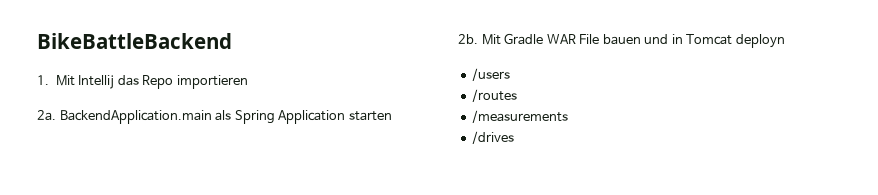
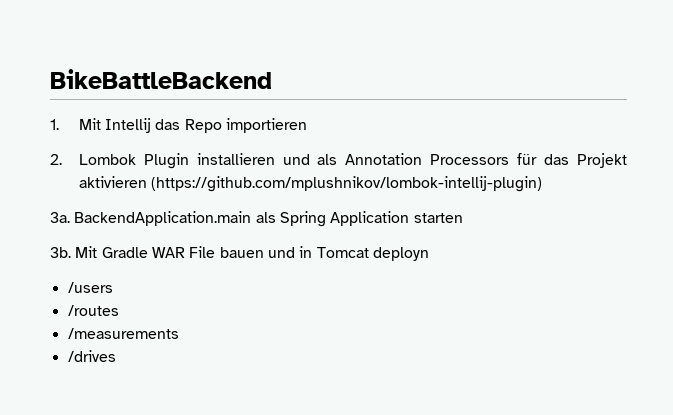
- 2a.
+ 2. Lombok Plugin installieren und als Annotation Processors für das Projekt aktivieren (https://github.com/mplushnikov/lombok-intellij-plugin)
+ 3a.
- 2b.
+ 3b.

